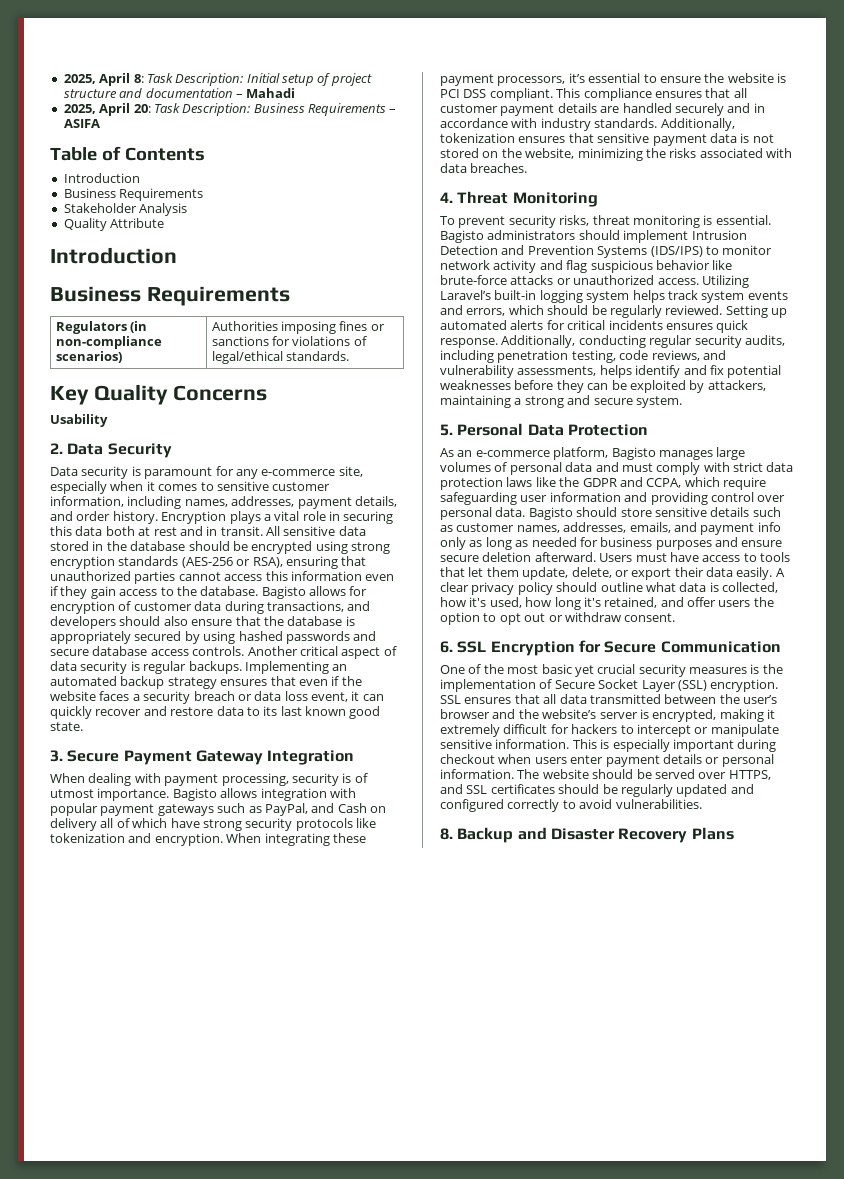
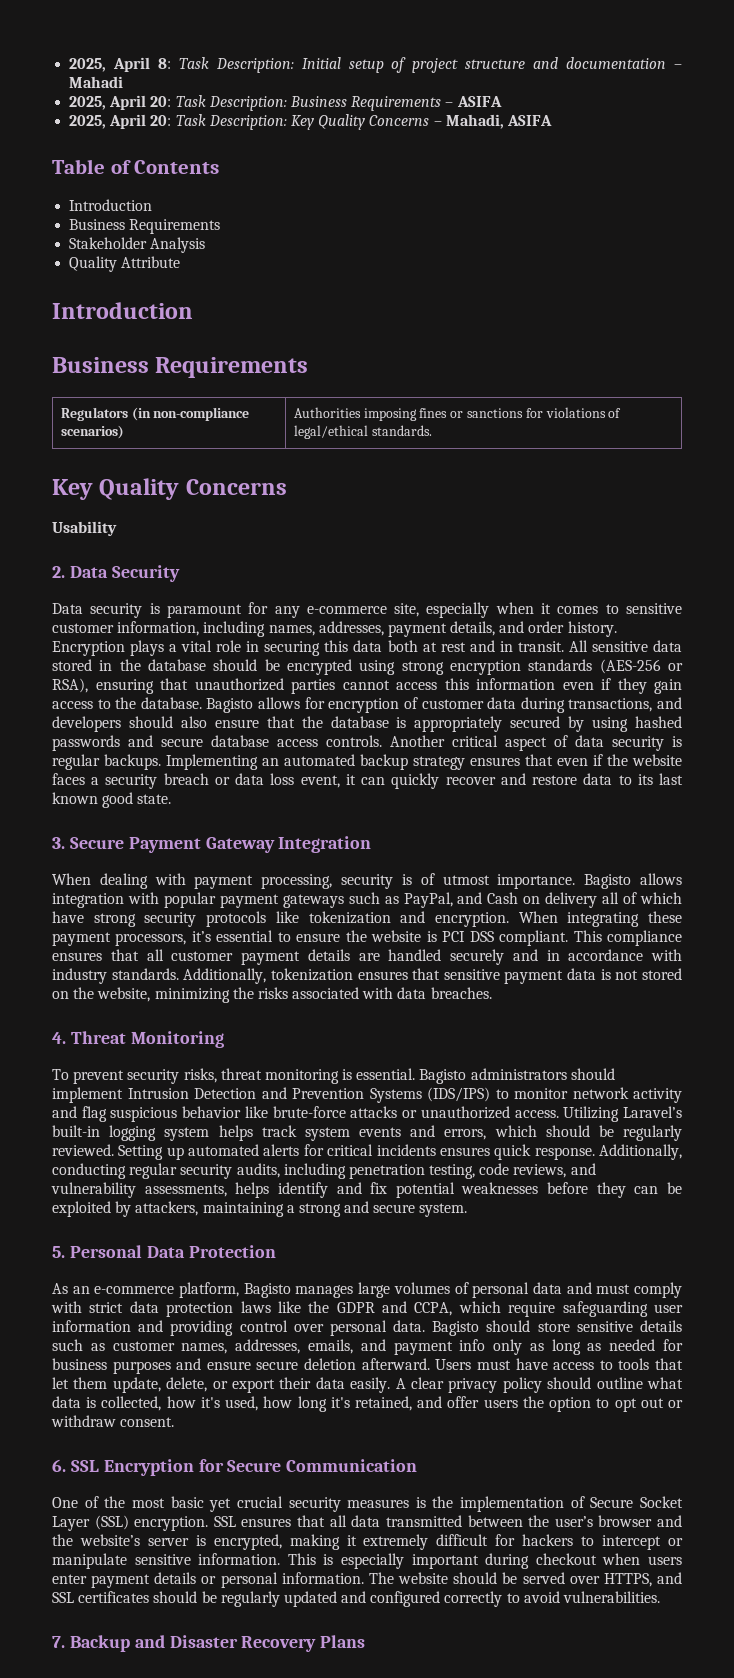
+ 2025, April 20: Task Description: Key Quality Concerns – Mahadi, ASIFA
- 8. Backup and Disaster Recovery Plans
+ 7. Backup and Disaster Recovery Plans

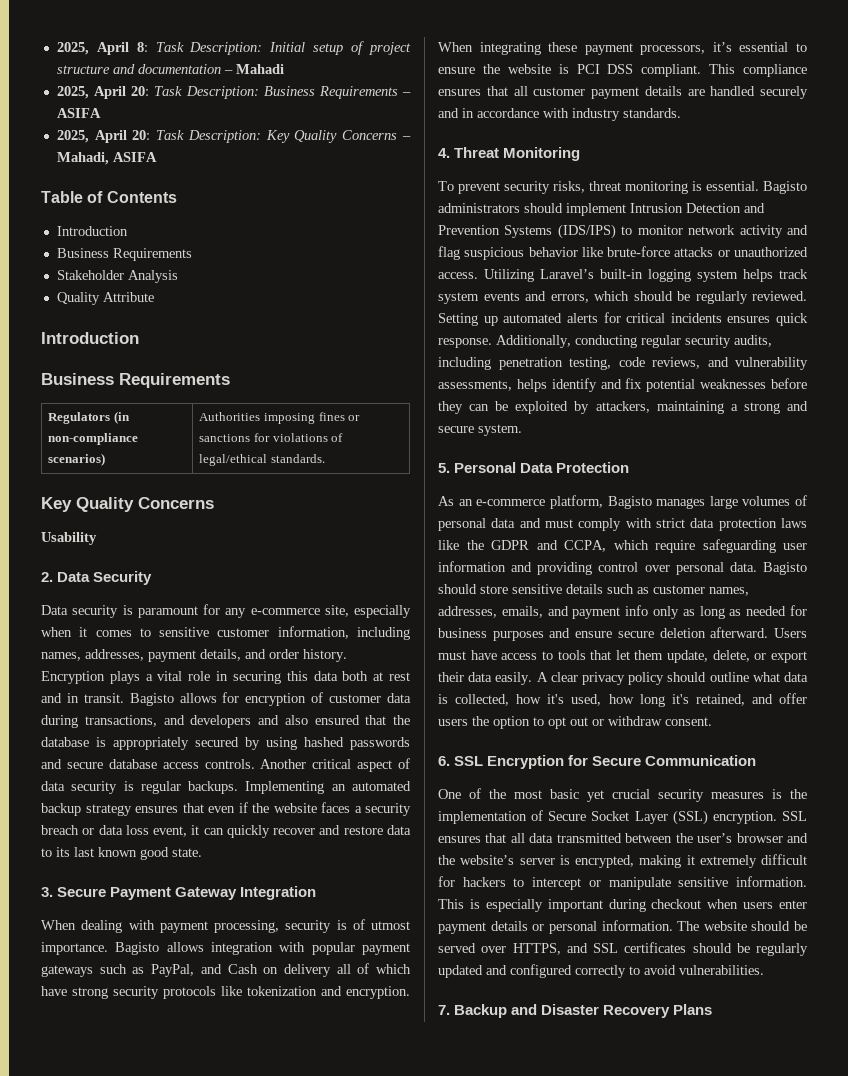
- All sensitive data stored in the database should be encrypted using strong encryption standards (AES-256 or RSA), ensuring that unauthorized parties cannot access this information even if they gain access to the database.
- Bagisto allows for encryption of customer data during transactions, and developers should also ensure that the database is appropriately secured by using hashed passwords and secure database access controls.
+ Bagisto allows for encryption of customer data during transactions, and developers and also ensured that the database is appropriately secured by using hashed passwords and secure database access controls.
- Additionally, tokenization ensures that sensitive payment data is not stored on the website, minimizing the risks associated with data breaches.

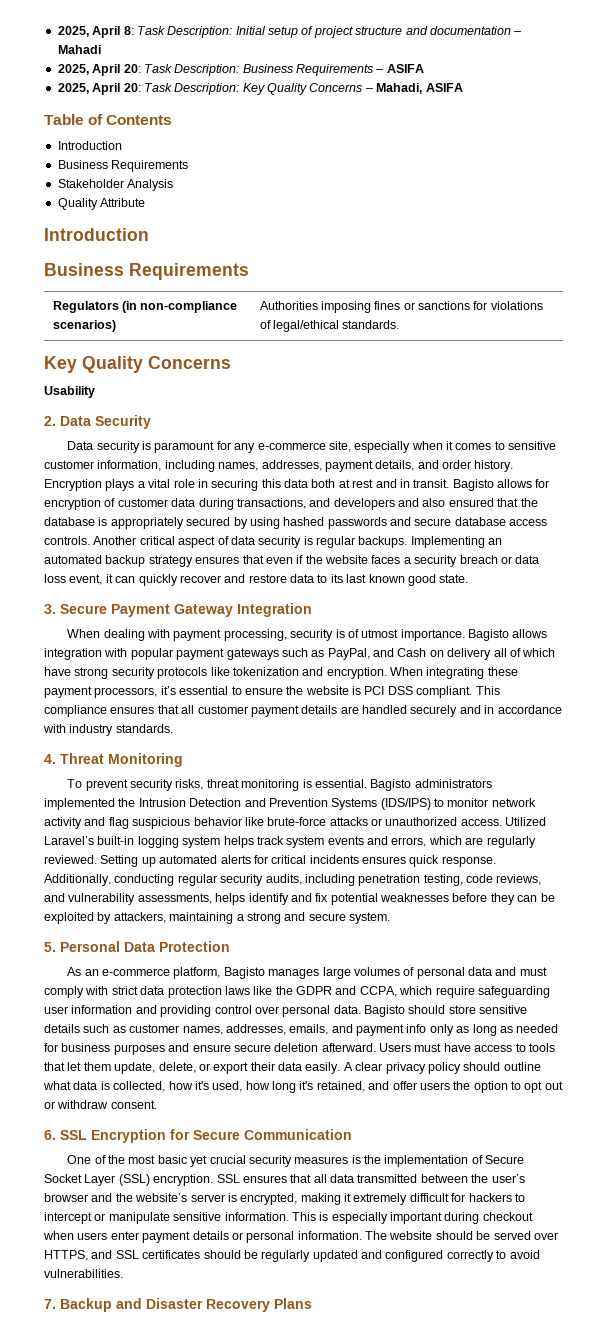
- Bagisto administrators should implement Intrusion Detection and Prevention Systems (IDS/IPS) to monitor network activity and flag suspicious behavior like brute-force attacks or unauthorized access.
+ Bagisto administrators implemented the Intrusion Detection and Prevention Systems (IDS/IPS) to monitor network activity and flag suspicious behavior like brute-force attacks or unauthorized access.
- Utilizing Laravel’s built-in logging system helps track system events and errors, which should be regularly reviewed.
+ Utilized Laravel’s built-in logging system helps track system events and errors, which are regularly reviewed.

